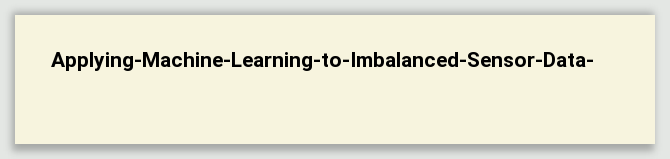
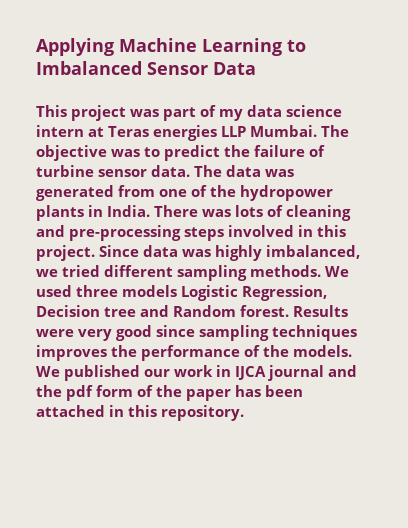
- Applying-Machine-Learning-to-Imbalanced-Sensor-Data-
+ Applying Machine Learning to Imbalanced Sensor Data
+ This project was part of my data science intern at Teras energies LLP Mumbai. The objective was to predict the failure of turbine sensor data. The data was generated from one of the hydropower plants in India. There was lots of cleaning and pre-processing steps involved in this project. Since data was highly imbalanced, we tried different sampling methods. We used three models Logistic Regression, Decision tree and Random forest. Results were very good since sampling techniques improves the performance of the models. We published our work in IJCA journal and the pdf form of the paper has been attached in this repository.

